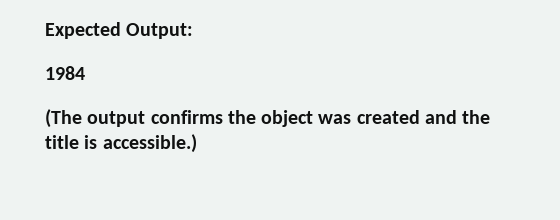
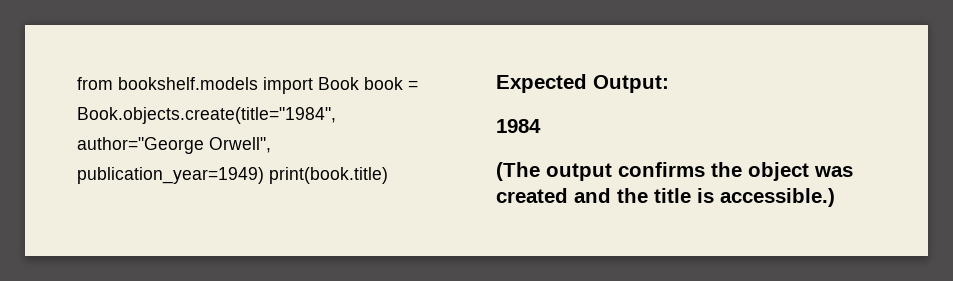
+ from bookshelf.models import Book book = Book.objects.create(title="1984", author="George Orwell", publication_year=1949) print(book.title)

